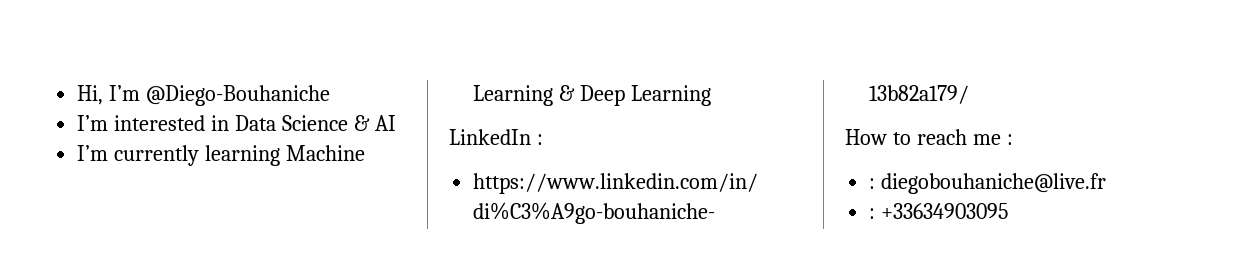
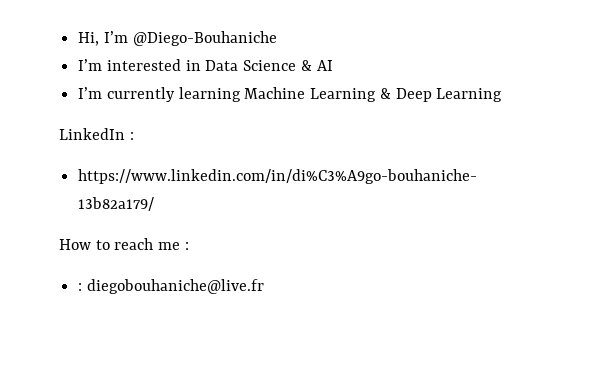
- : +33634903095

